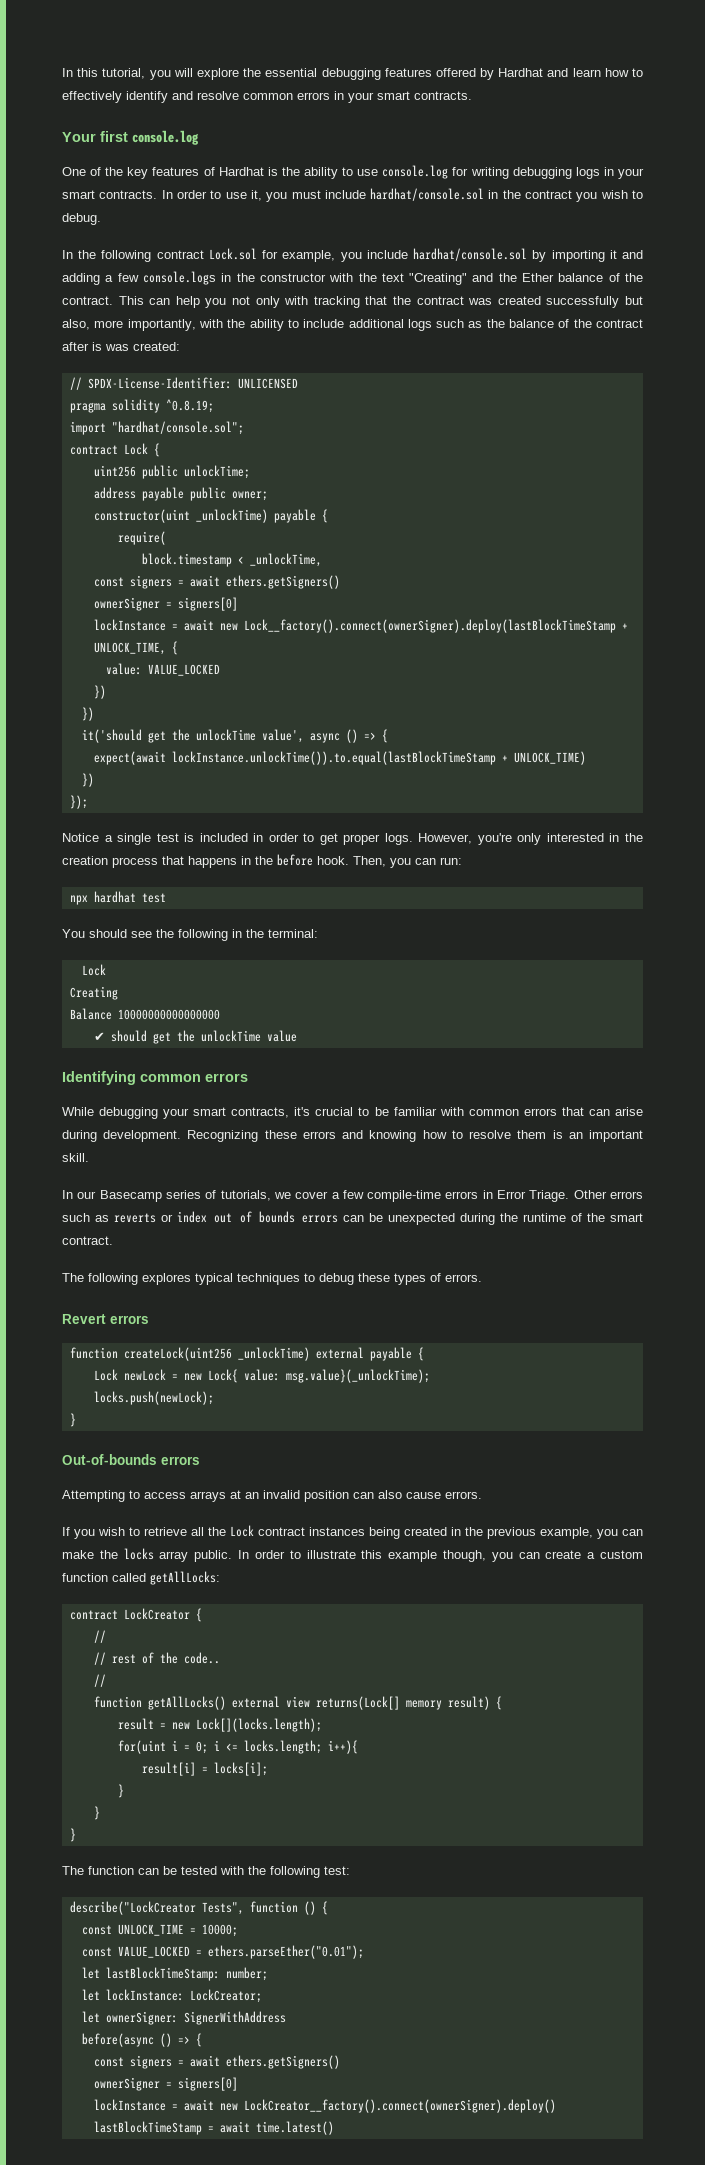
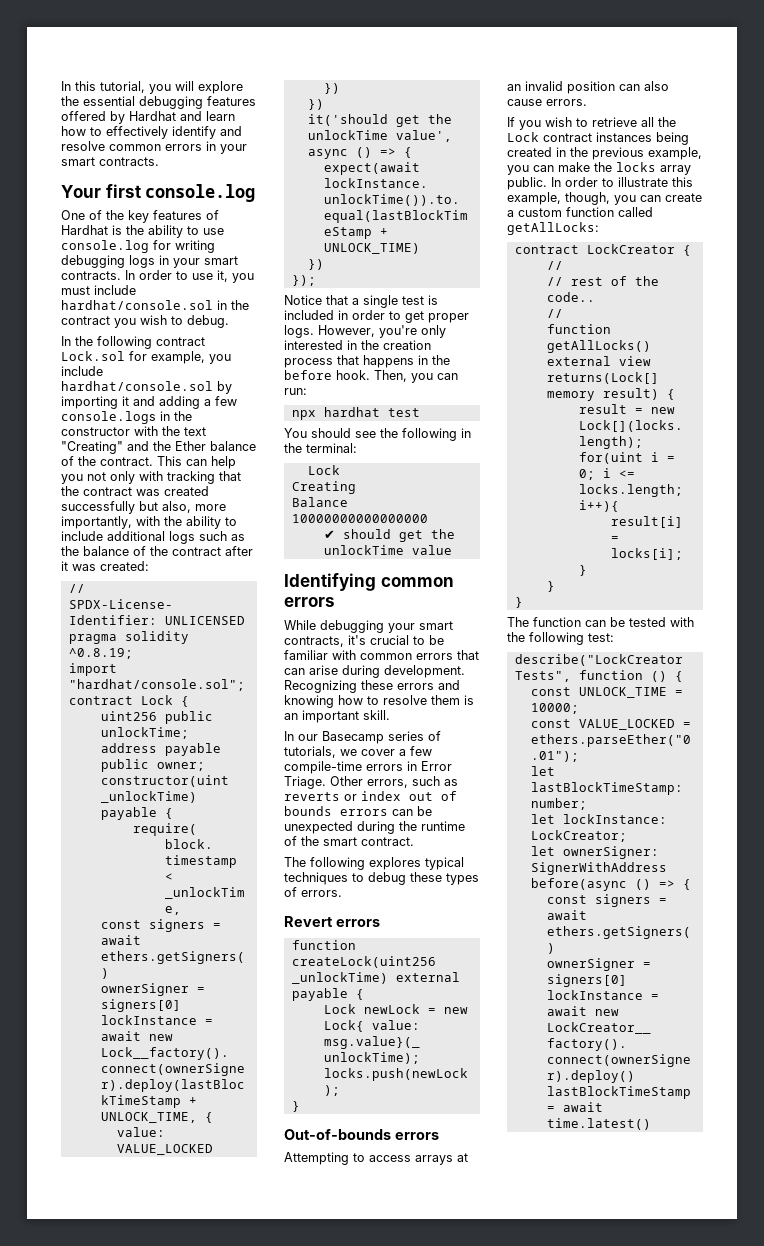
- This can help you not only with tracking that the contract was created successfully but also, more importantly, with the ability to include additional logs such as the balance of the contract after is was created:
+ This can help you not only with tracking that the contract was created successfully but also, more importantly, with the ability to include additional logs such as the balance of the contract after it was created:
- Notice a single test is included in order to get proper logs.
+ Notice that a single test is included in order to get proper logs.
- Other errors such as reverts or index out of bounds errors can be unexpected during the runtime of the smart contract.
+ Other errors, such as reverts or index out of bounds errors can be unexpected during the runtime of the smart contract.
- In order to illustrate this example though, you can create a custom function called getAllLocks:
+ In order to illustrate this example, though, you can create a custom function called getAllLocks:

